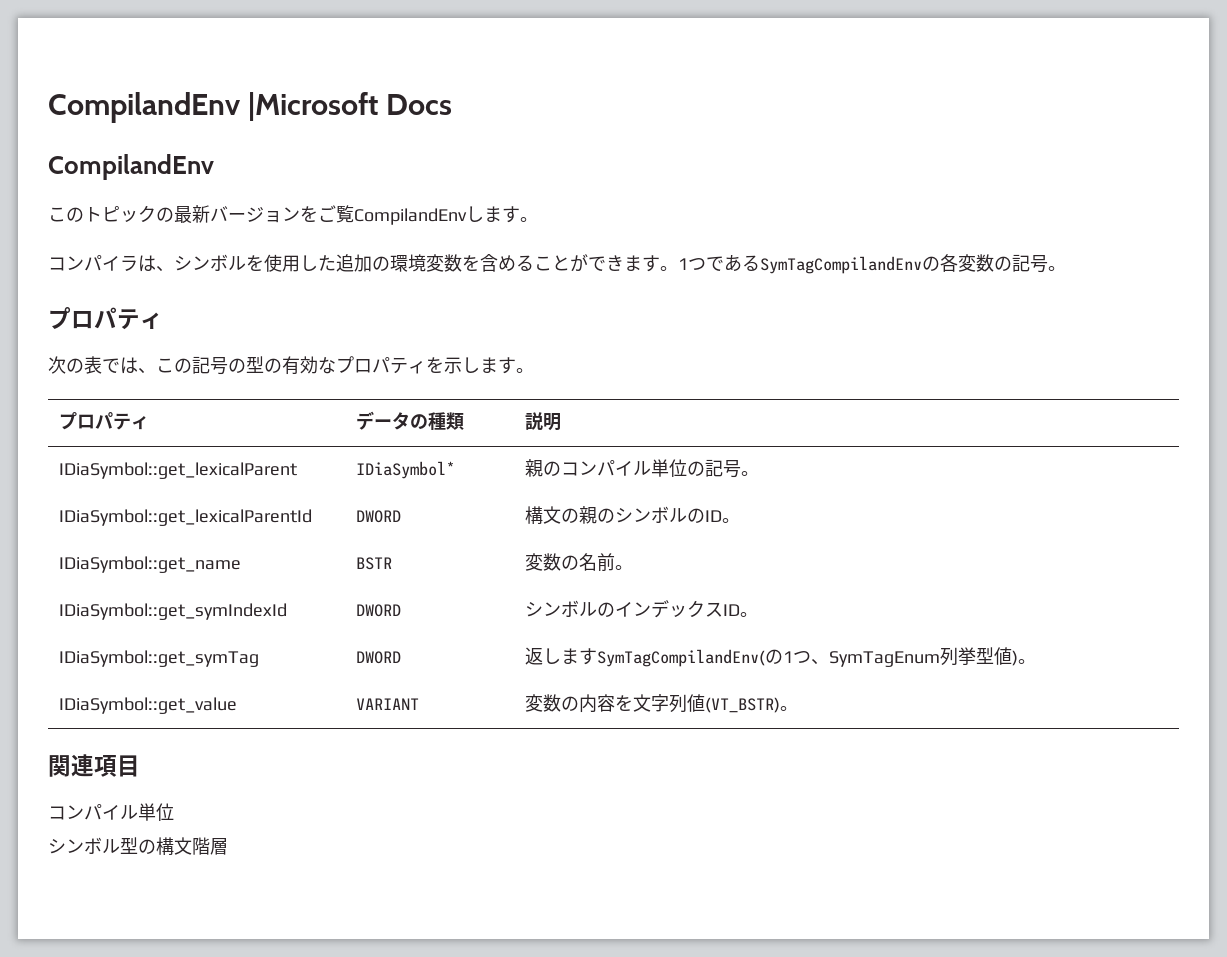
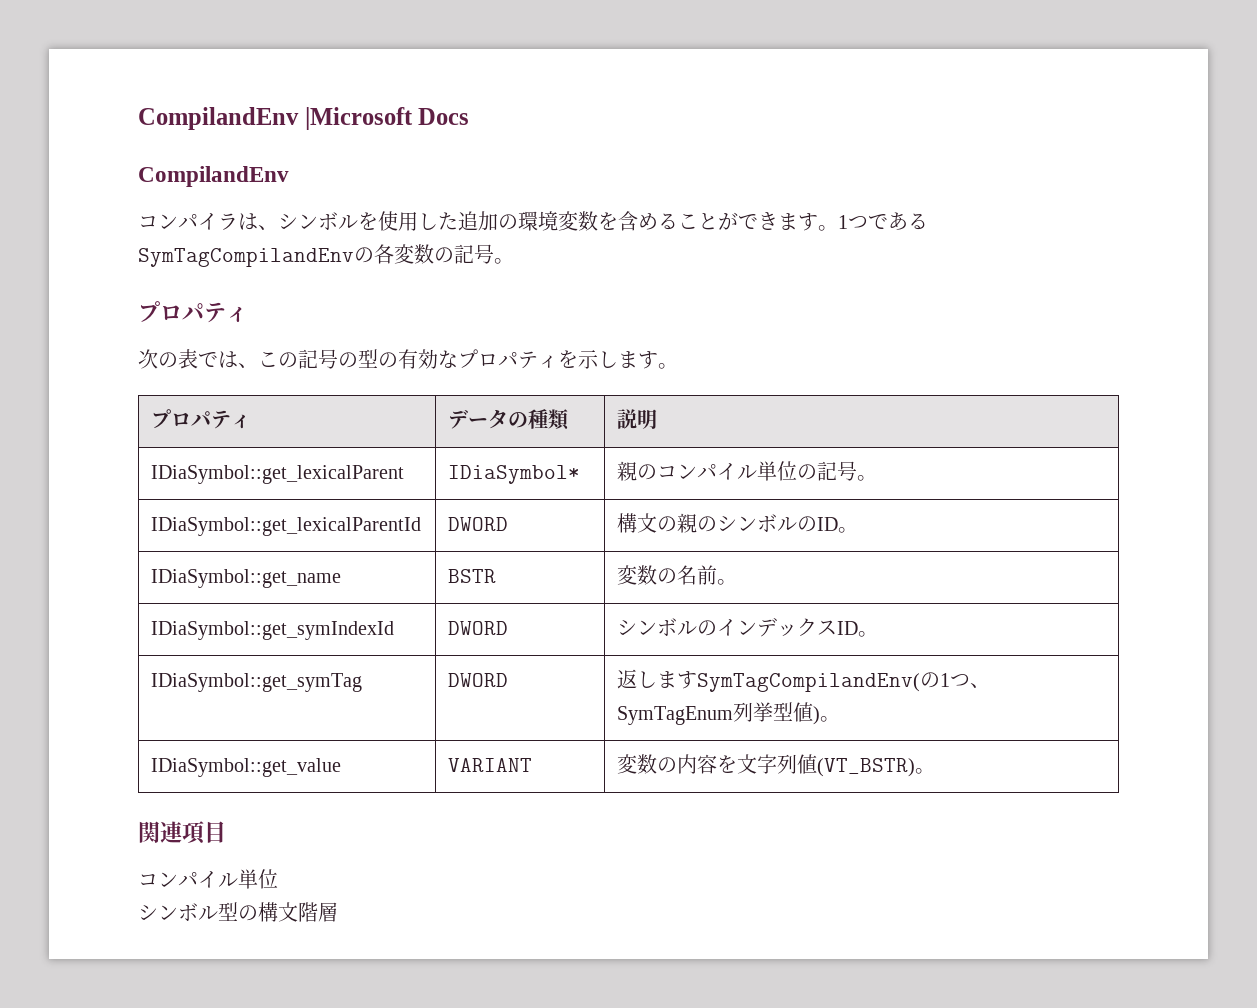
- このトピックの最新バージョンをご覧CompilandEnvします。

